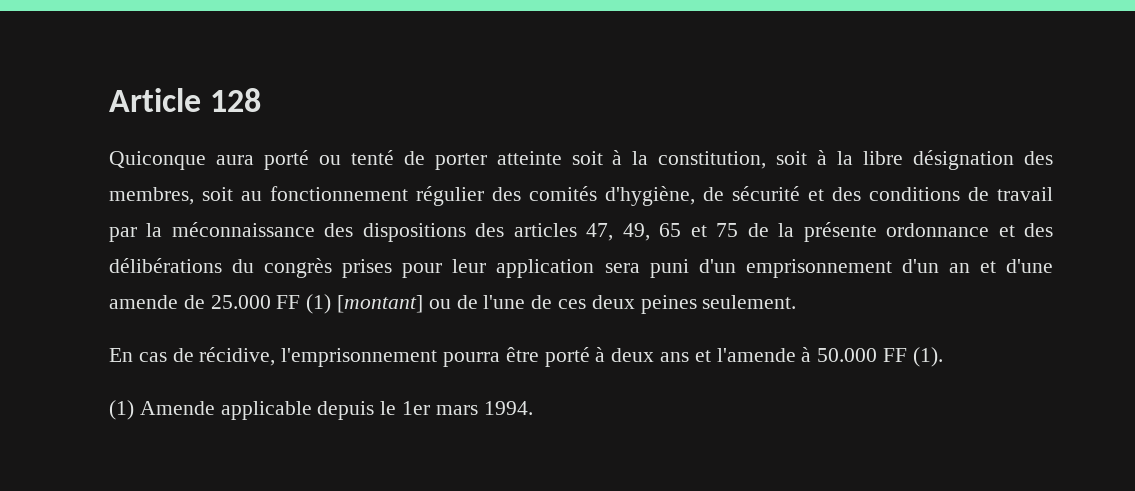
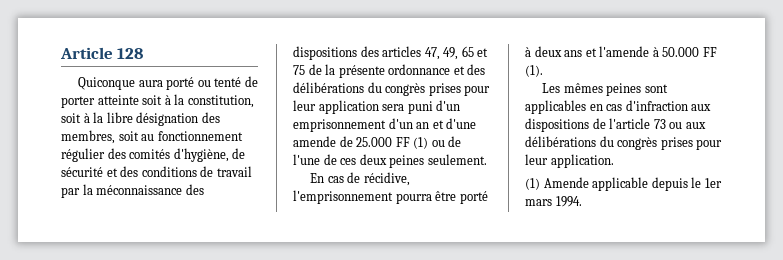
- Quiconque aura porté ou tenté de porter atteinte soit à la constitution, soit à la libre désignation des membres, soit au fonctionnement régulier des comités d'hygiène, de sécurité et des conditions de travail par la méconnaissance des dispositions des articles 47, 49, 65 et 75 de la présente ordonnance et des délibérations du congrès prises pour leur application sera puni d'un emprisonnement d'un an et d'une amende de 25.000 FF (1) [montant] ou de l'une de ces deux peines seulement.
+ Quiconque aura porté ou tenté de porter atteinte soit à la constitution, soit à la libre désignation des membres, soit au fonctionnement régulier des comités d'hygiène, de sécurité et des conditions de travail par la méconnaissance des dispositions des articles 47, 49, 65 et 75 de la présente ordonnance et des délibérations du congrès prises pour leur application sera puni d'un emprisonnement d'un an et d'une amende de 25.000 FF (1) ou de l'une de ces deux peines seulement.
+ Les mêmes peines sont applicables en cas d'infraction aux dispositions de l'article 73 ou aux délibérations du congrès prises pour leur application.

